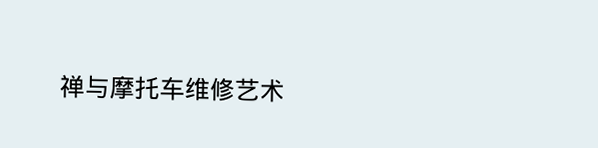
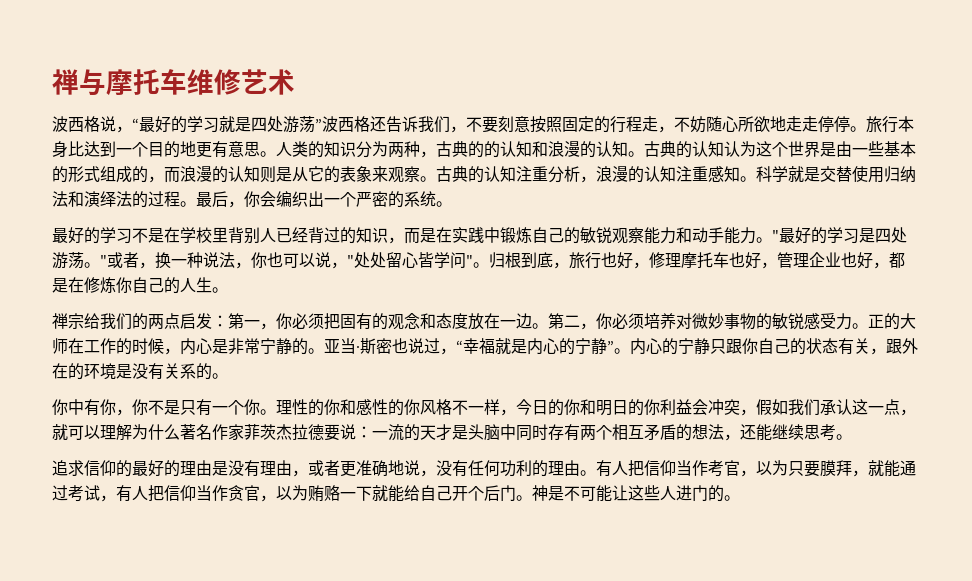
+ 波西格说，“最好的学习就是四处游荡”波西格还告诉我们，不要刻意按照固定的行程走，不妨随心所欲地走走停停。旅行本身比达到一个目的地更有意思。人类的知识分为两种，古典的的认知和浪漫的认知。古典的认知认为这个世界是由一些基本的形式组成的，而浪漫的认知则是从它的表象来观察。古典的认知注重分析，浪漫的认知注重感知。科学就是交替使用归纳法和演绎法的过程。最后，你会编织出一个严密的系统。
+ 最好的学习不是在学校里背别人已经背过的知识，而是在实践中锻炼自己的敏锐观察能力和动手能力。"最好的学习是四处游荡。"或者，换一种说法，你也可以说，"处处留心皆学问"。归根到底，旅行也好，修理摩托车也好，管理企业也好，都是在修炼你自己的人生。
+ 禅宗给我们的两点启发：第一，你必须把固有的观念和态度放在一边。第二，你必须培养对微妙事物的敏锐感受力。正的大师在工作的时候，内心是非常宁静的。亚当·斯密也说过，“幸福就是内心的宁静”。内心的宁静只跟你自己的状态有关，跟外在的环境是没有关系的。
+ 你中有你，你不是只有一个你。理性的你和感性的你风格不一样，今日的你和明日的你利益会冲突，假如我们承认这一点，就可以理解为什么著名作家菲茨杰拉德要说：一流的天才是头脑中同时存有两个相互矛盾的想法，还能继续思考。
+ 追求信仰的最好的理由是没有理由，或者更准确地说，没有任何功利的理由。有人把信仰当作考官，以为只要膜拜，就能通过考试，有人把信仰当作贪官，以为贿赂一下就能给自己开个后门。神是不可能让这些人进门的。

